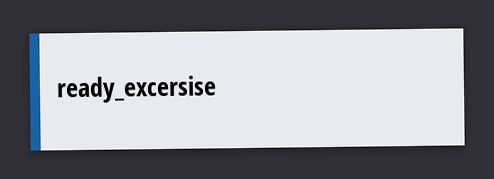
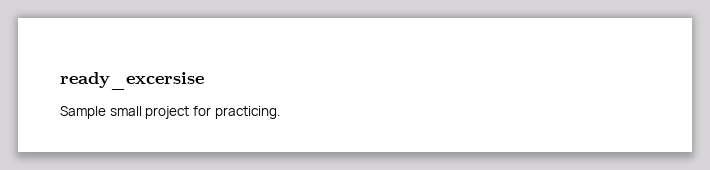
+ Sample small project for practicing.

